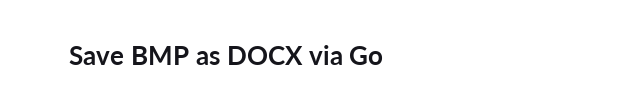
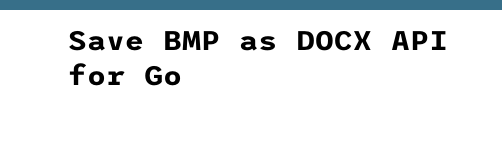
- Save BMP as DOCX via Go
+ Save BMP as DOCX API for Go

